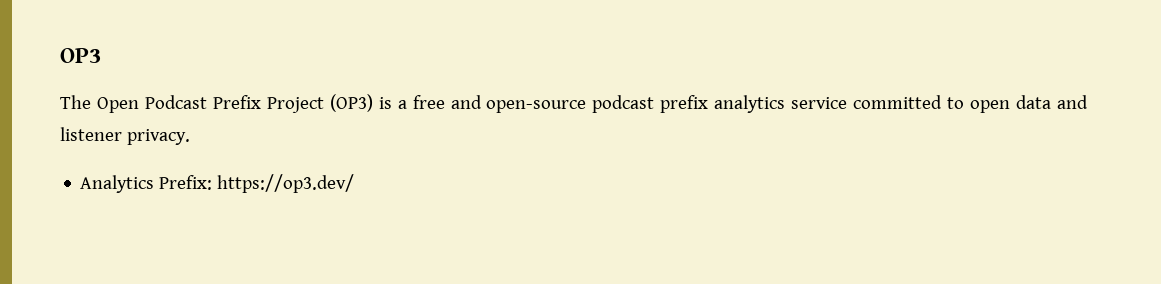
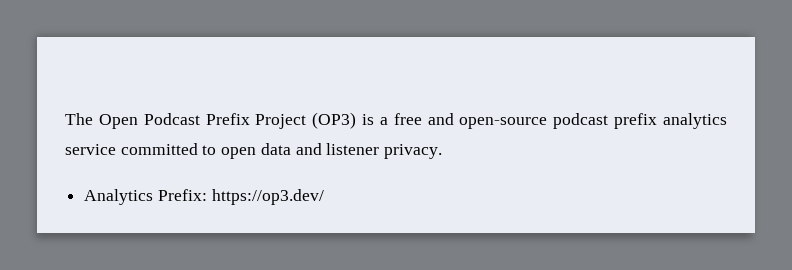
- OP3

